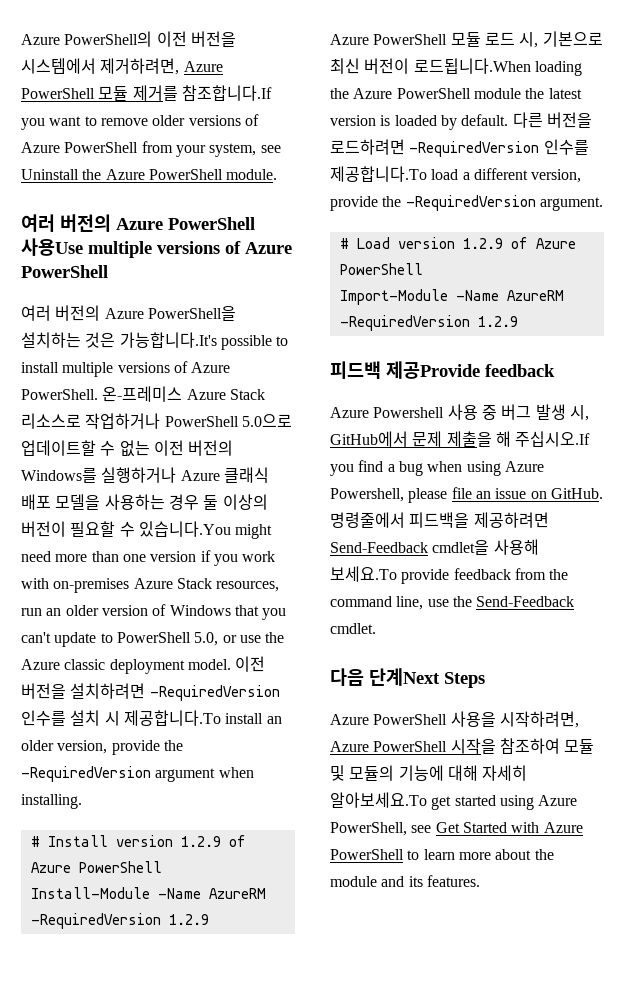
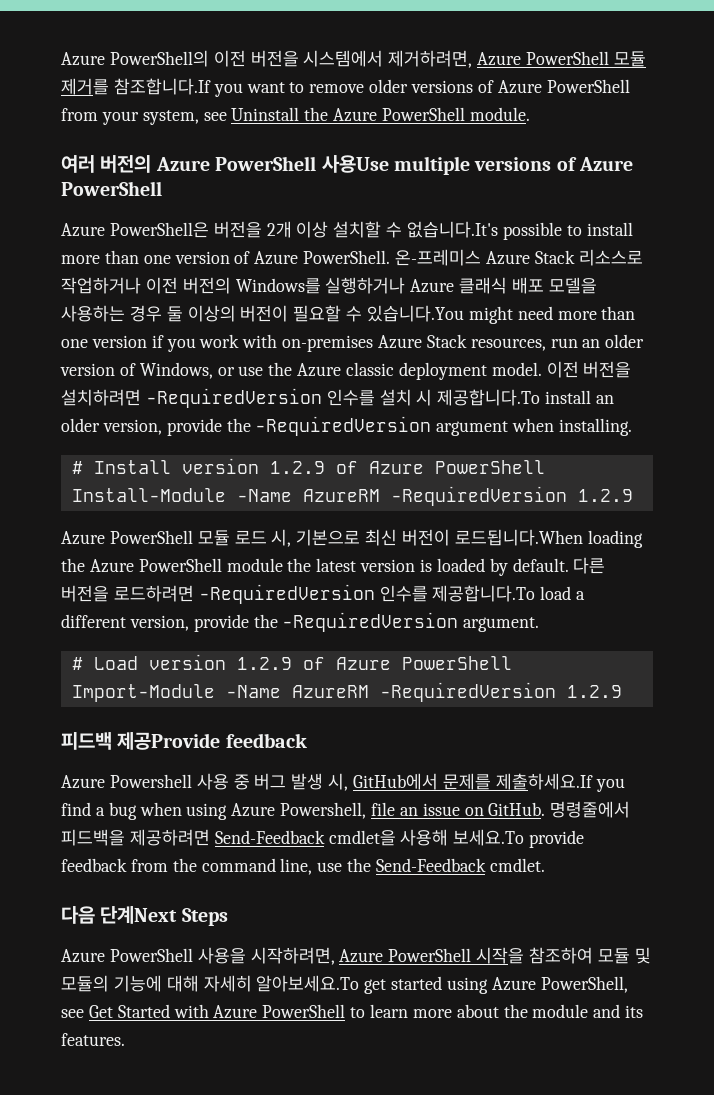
- 여러 버전의 Azure PowerShell을 설치하는 것은 가능합니다.It's possible to install multiple versions of Azure PowerShell.
+ Azure PowerShell은 버전을 2개 이상 설치할 수 없습니다.It's possible to install more than one version of Azure PowerShell.
- 온-프레미스 Azure Stack 리소스로 작업하거나 PowerShell 5.0으로 업데이트할 수 없는 이전 버전의 Windows를 실행하거나 Azure 클래식 배포 모델을 사용하는 경우 둘 이상의 버전이 필요할 수 있습니다.You might need more than one version if you work with on-premises Azure Stack resources, run an older version of Windows that you can't update to PowerShell 5.0, or use the Azure classic deployment model.
+ 온-프레미스 Azure Stack 리소스로 작업하거나 이전 버전의 Windows를 실행하거나 Azure 클래식 배포 모델을 사용하는 경우 둘 이상의 버전이 필요할 수 있습니다.You might need more than one version if you work with on-premises Azure Stack resources, run an older version of Windows, or use the Azure classic deployment model.
- Azure Powershell 사용 중 버그 발생 시, GitHub에서 문제 제출을 해 주십시오.If you find a bug when using Azure Powershell, please file an issue on GitHub.
+ Azure Powershell 사용 중 버그 발생 시, GitHub에서 문제를 제출하세요.If you find a bug when using Azure Powershell, file an issue on GitHub.

